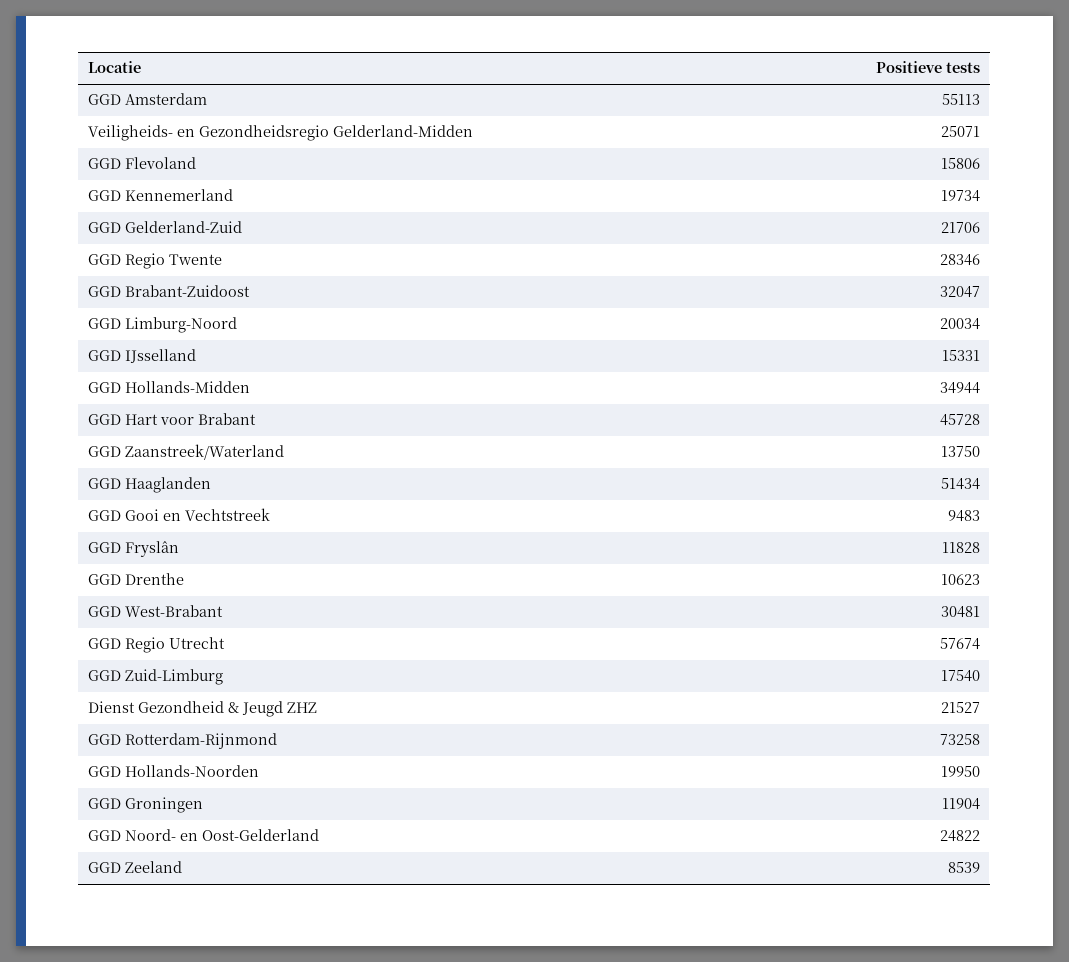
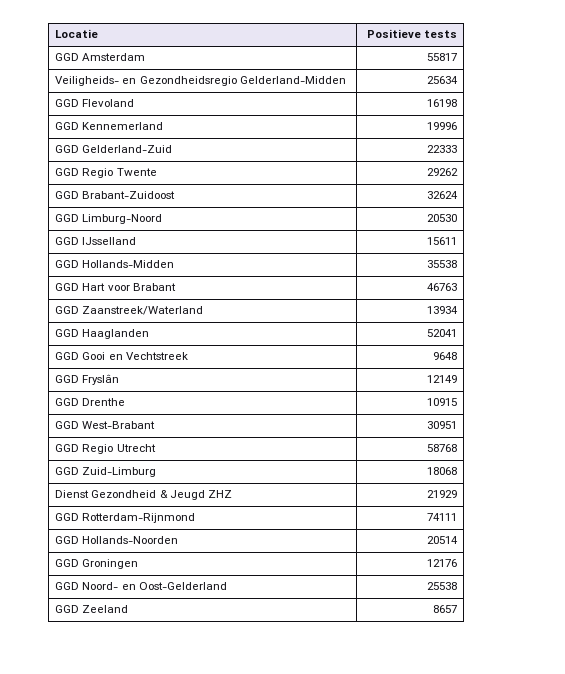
- GGD Amsterdam | 55113
+ GGD Amsterdam | 55817
- Veiligheids- en Gezondheidsregio Gelderland-Midden | 25071
+ Veiligheids- en Gezondheidsregio Gelderland-Midden | 25634
- GGD Flevoland | 15806
+ GGD Flevoland | 16198
- GGD Kennemerland | 19734
+ GGD Kennemerland | 19996
- GGD Gelderland-Zuid | 21706
+ GGD Gelderland-Zuid | 22333
- GGD Regio Twente | 28346
+ GGD Regio Twente | 29262
- GGD Brabant-Zuidoost | 32047
+ GGD Brabant-Zuidoost | 32624
- GGD Limburg-Noord | 20034
+ GGD Limburg-Noord | 20530
- GGD IJsselland | 15331
+ GGD IJsselland | 15611
- GGD Hollands-Midden | 34944
+ GGD Hollands-Midden | 35538
- GGD Hart voor Brabant | 45728
+ GGD Hart voor Brabant | 46763
- GGD Zaanstreek/Waterland | 13750
+ GGD Zaanstreek/Waterland | 13934
- GGD Haaglanden | 51434
+ GGD Haaglanden | 52041
- GGD Gooi en Vechtstreek | 9483
+ GGD Gooi en Vechtstreek | 9648
- GGD Fryslân | 11828
+ GGD Fryslân | 12149
- GGD Drenthe | 10623
+ GGD Drenthe | 10915
- GGD West-Brabant | 30481
+ GGD West-Brabant | 30951
- GGD Regio Utrecht | 57674
+ GGD Regio Utrecht | 58768
- GGD Zuid-Limburg | 17540
+ GGD Zuid-Limburg | 18068
- Dienst Gezondheid & Jeugd ZHZ | 21527
+ Dienst Gezondheid & Jeugd ZHZ | 21929
- GGD Rotterdam-Rijnmond | 73258
+ GGD Rotterdam-Rijnmond | 74111
- GGD Hollands-Noorden | 19950
+ GGD Hollands-Noorden | 20514
- GGD Groningen | 11904
+ GGD Groningen | 12176
- GGD Noord- en Oost-Gelderland | 24822
+ GGD Noord- en Oost-Gelderland | 25538
- GGD Zeeland | 8539
+ GGD Zeeland | 8657

